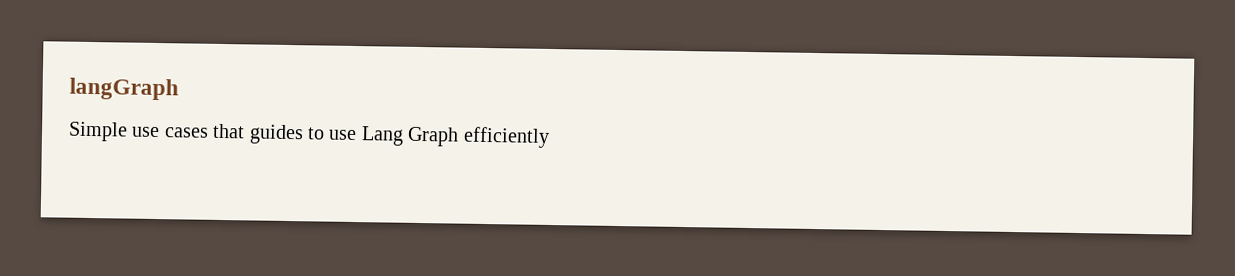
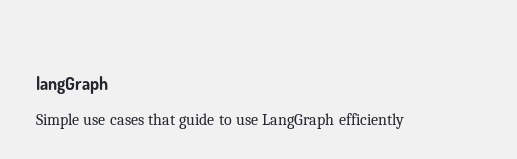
- Simple use cases that guides to use Lang Graph efficiently
+ Simple use cases that guide to use LangGraph efficiently

